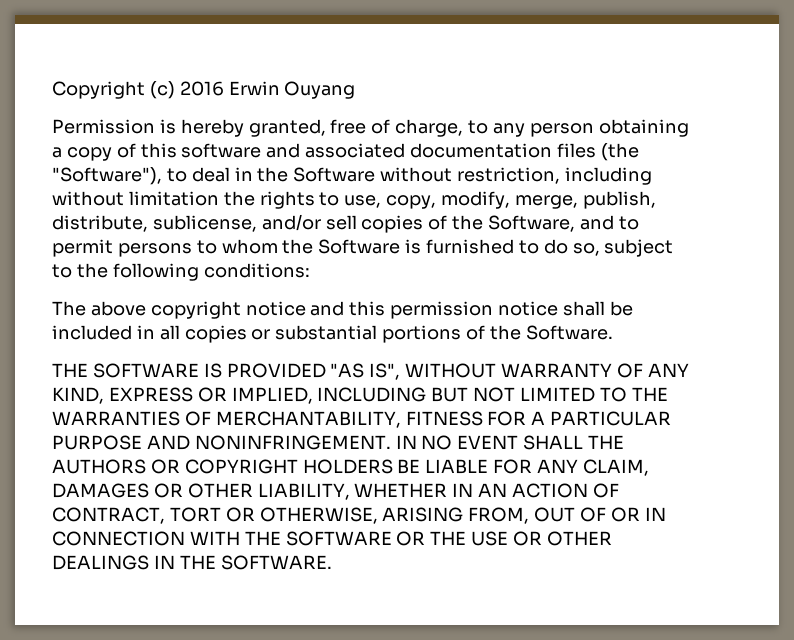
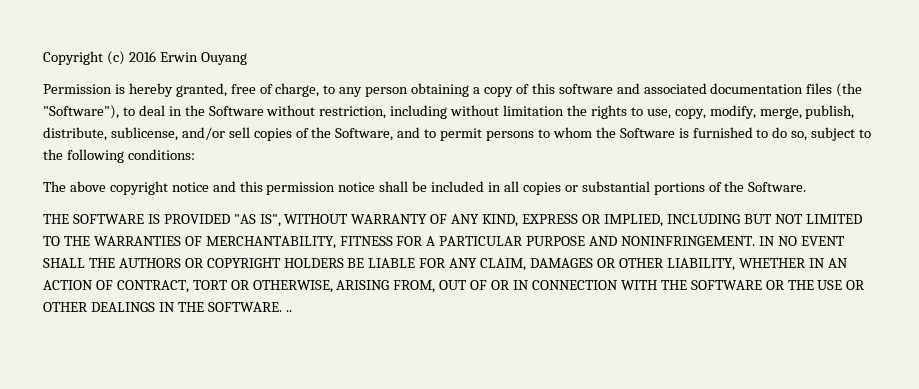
- IN NO EVENT SHALL THE AUTHORS OR COPYRIGHT HOLDERS BE LIABLE FOR ANY CLAIM, DAMAGES OR OTHER LIABILITY, WHETHER IN AN ACTION OF CONTRACT, TORT OR OTHERWISE, ARISING FROM, OUT OF OR IN CONNECTION WITH THE SOFTWARE OR THE USE OR OTHER DEALINGS IN THE SOFTWARE.
+ IN NO EVENT SHALL THE AUTHORS OR COPYRIGHT HOLDERS BE LIABLE FOR ANY CLAIM, DAMAGES OR OTHER LIABILITY, WHETHER IN AN ACTION OF CONTRACT, TORT OR OTHERWISE, ARISING FROM, OUT OF OR IN CONNECTION WITH THE SOFTWARE OR THE USE OR OTHER DEALINGS IN THE SOFTWARE. ..

